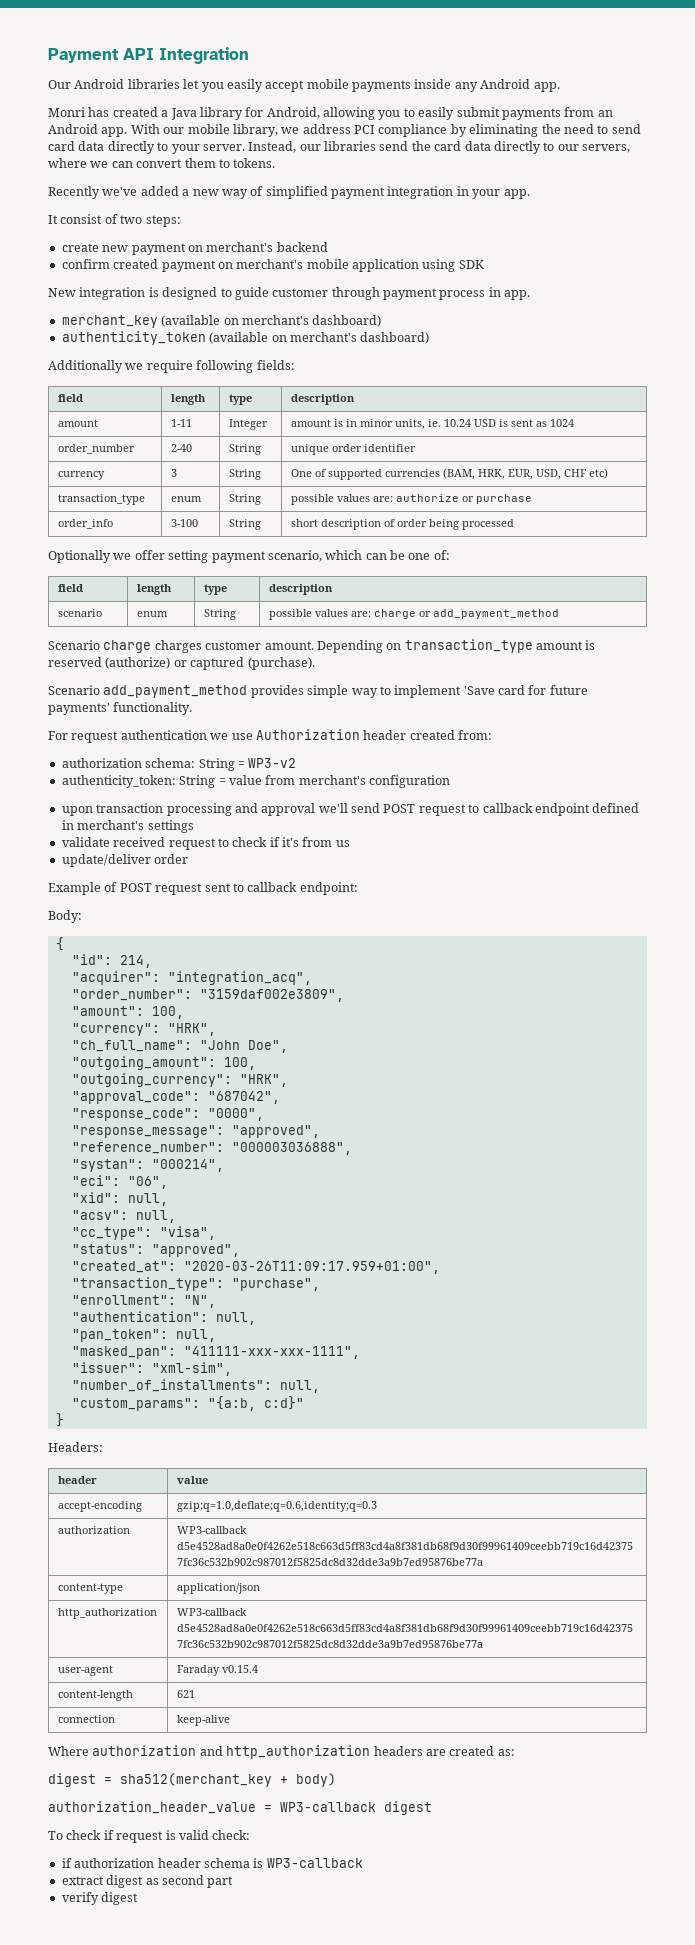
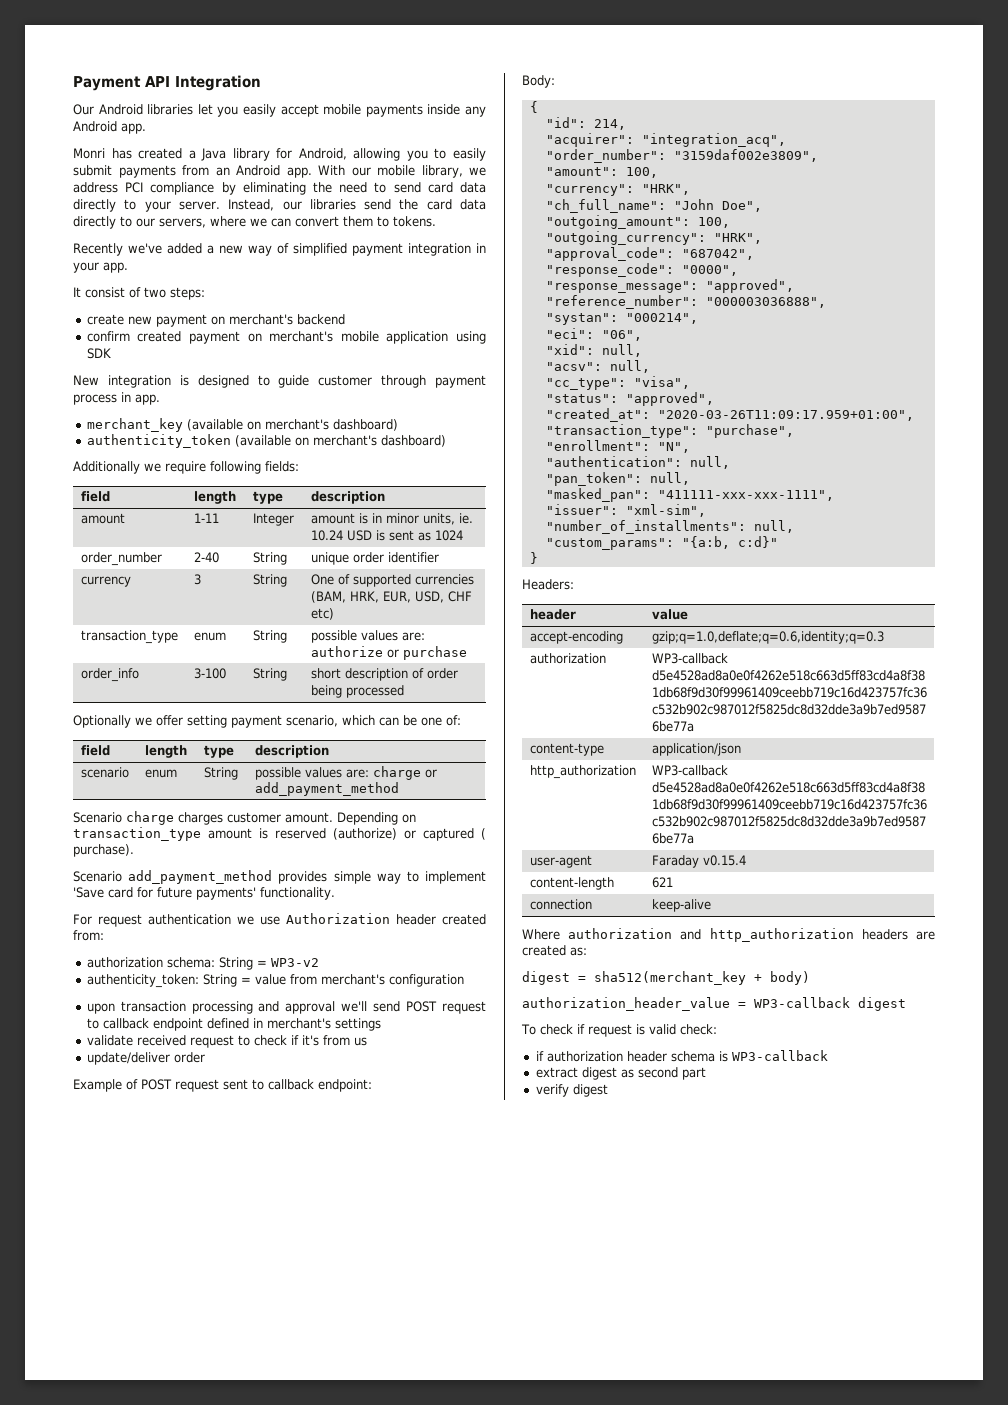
- Depending on transaction_type amount is reserved (authorize) or captured (purchase).
+ Depending on transaction_type amount is reserved (authorize) or captured ( purchase).

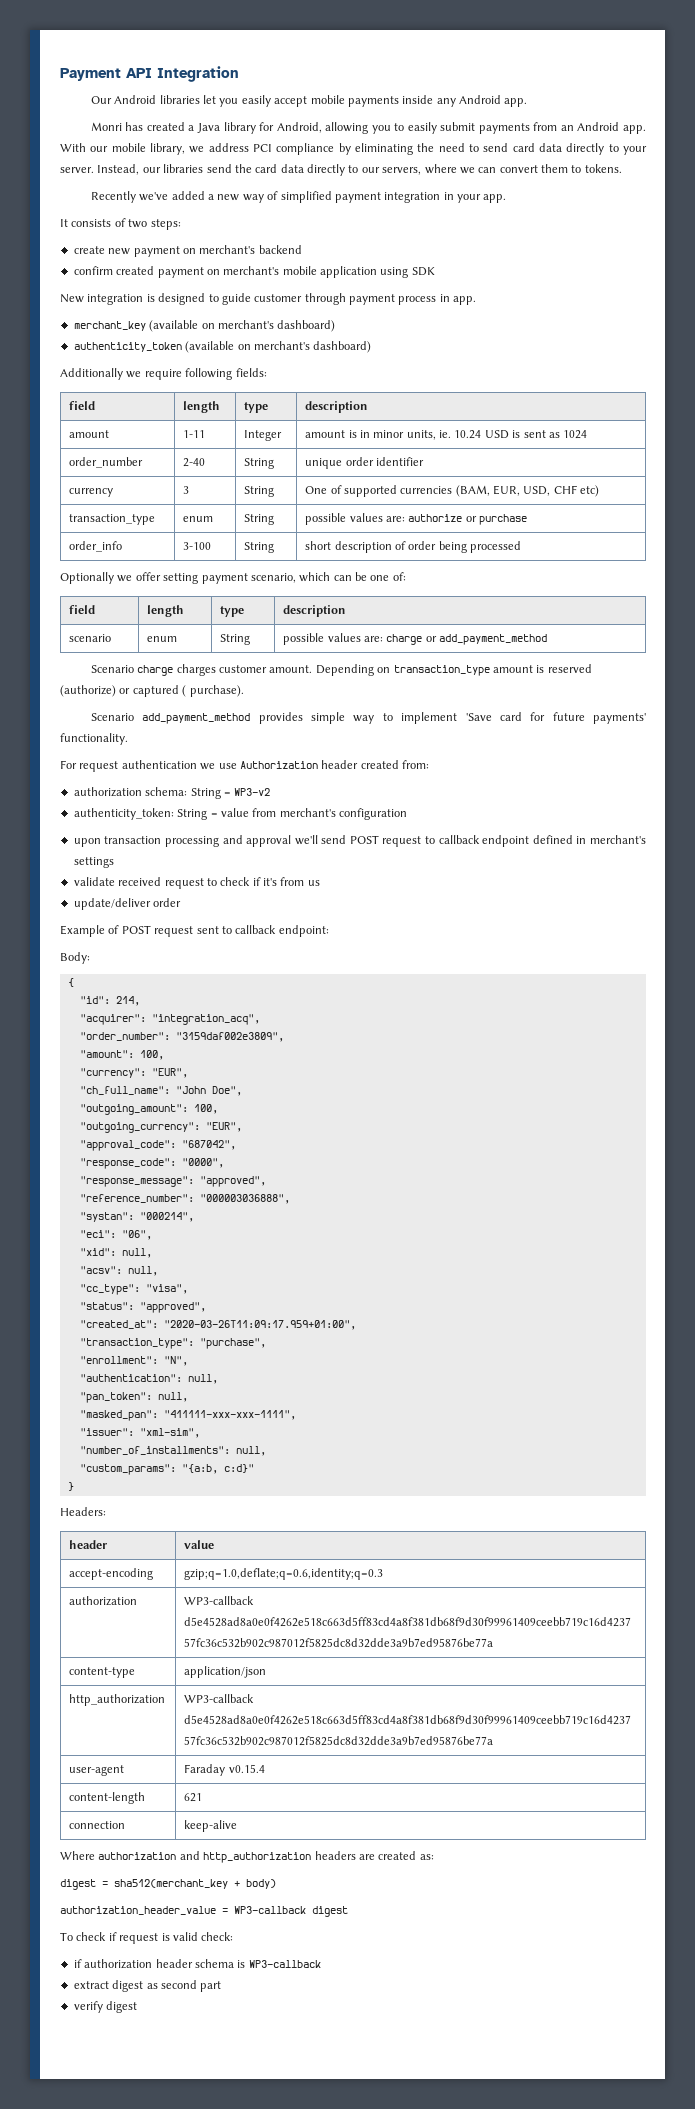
- It consist of two steps:
+ It consists of two steps:
- currency | 3 | String | One of supported currencies (BAM, HRK, EUR, USD, CHF etc)
+ currency | 3 | String | One of supported currencies (BAM, EUR, USD, CHF etc)
- "currency": "HRK",
+ "currency": "EUR",
- "outgoing_currency": "HRK",
+ "outgoing_currency": "EUR",

